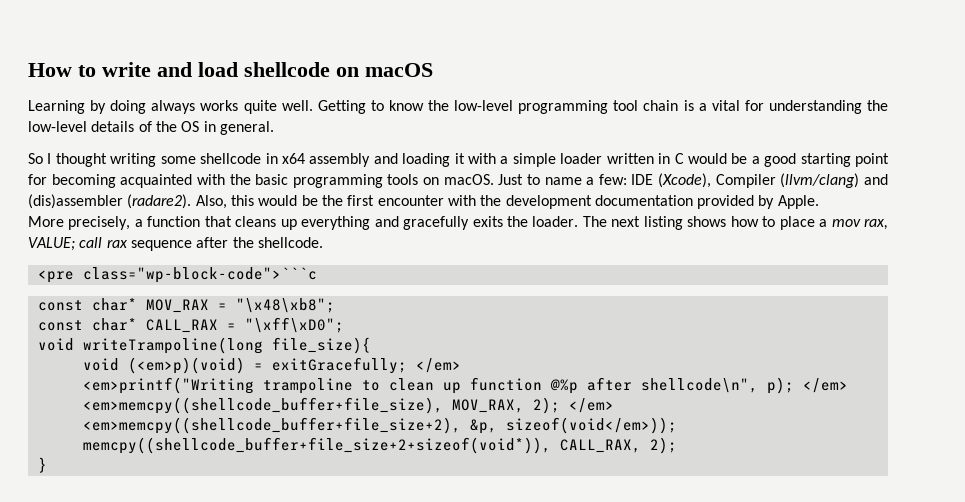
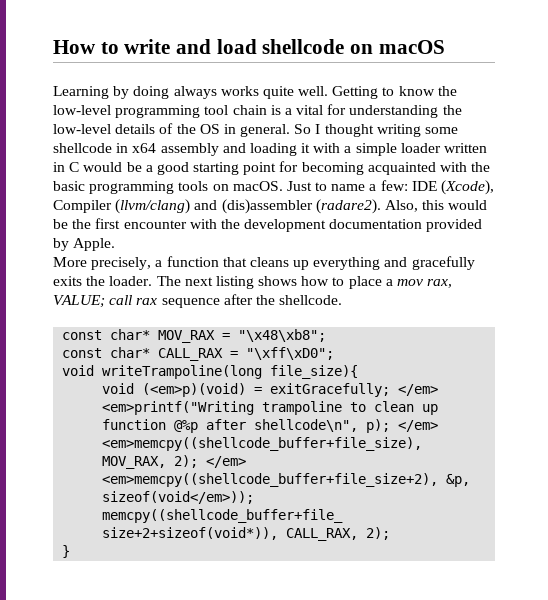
- Getting to know the low-level programming tool chain is a vital for understanding the low-level details of the OS in general.
- So I thought writing some shellcode in x64 assembly and loading it with a simple loader written in C would be a good starting point for becoming acquainted with the basic programming tools on macOS.
+ Getting to know the low-level programming tool chain is a vital for understanding the low-level details of the OS in general. So I thought writing some shellcode in x64 assembly and loading it with a simple loader written in C would be a good starting point for becoming acquainted with the basic programming tools on macOS.
- <pre class="wp-block-code">```c

